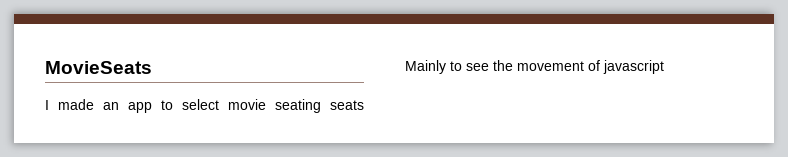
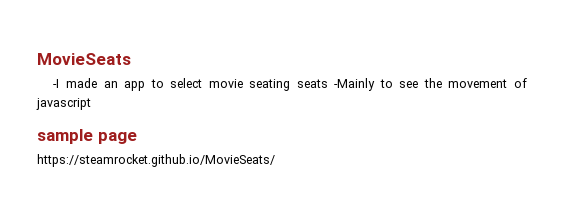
- I made an app to select movie seating seats Mainly to see the movement of javascript
+ -I made an app to select movie seating seats -Mainly to see the movement of javascript
+ sample page
+ https://steamrocket.github.io/MovieSeats/

